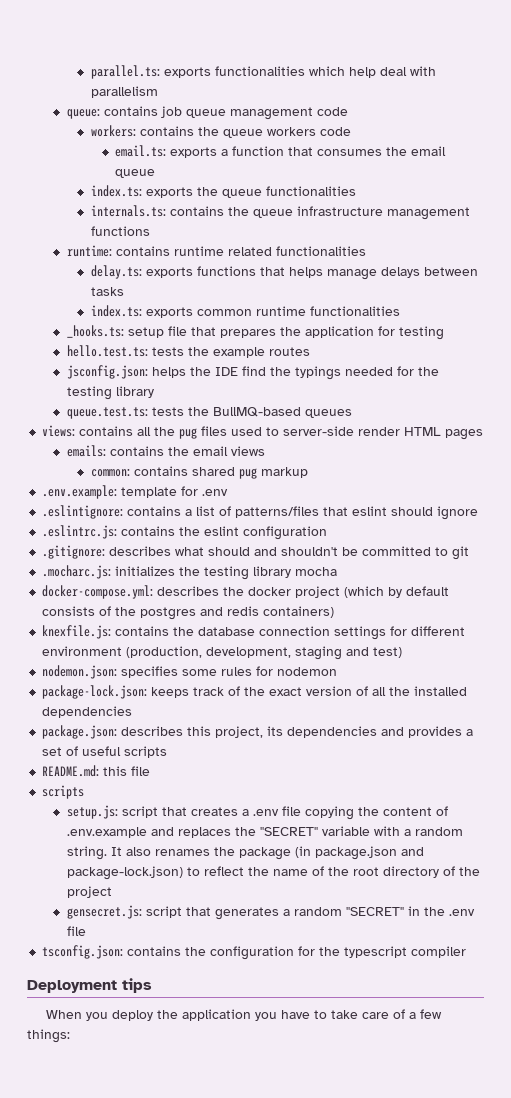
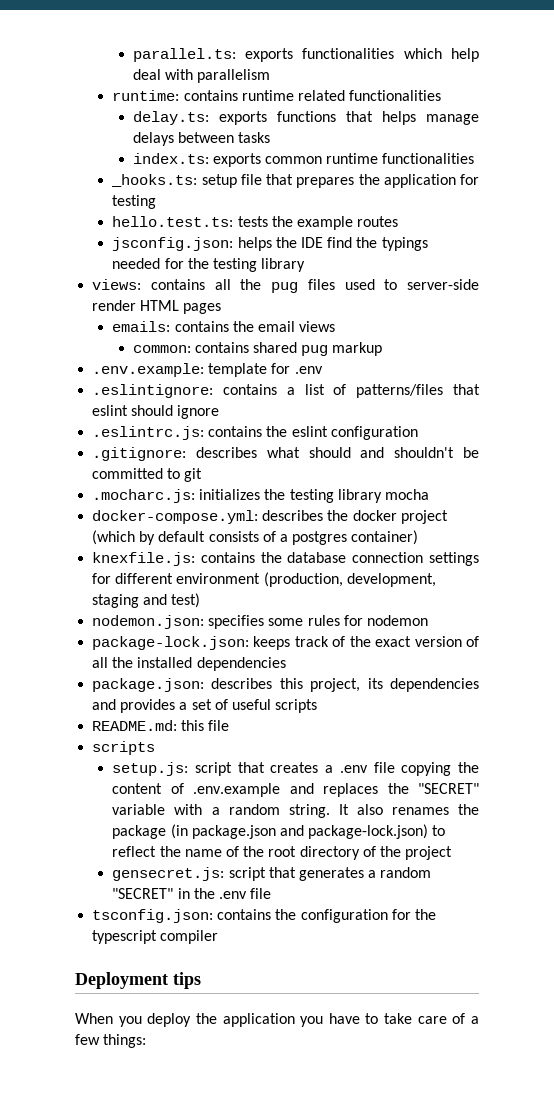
- queue: contains job queue management code
- workers: contains the queue workers code
- email.ts: exports a function that consumes the email queue
- index.ts: exports the queue functionalities
- internals.ts: contains the queue infrastructure management functions
- queue.test.ts: tests the BullMQ-based queues
- docker-compose.yml: describes the docker project (which by default consists of the postgres and redis containers)
+ docker-compose.yml: describes the docker project (which by default consists of a postgres container)

